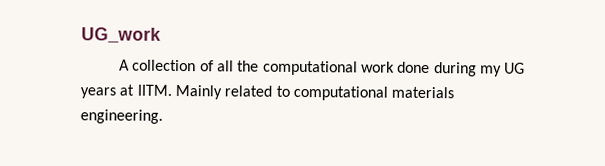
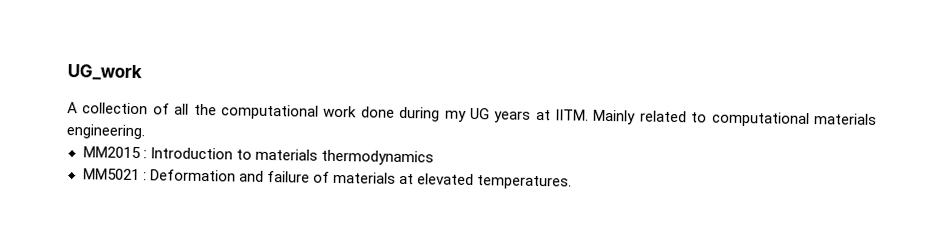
+ MM2015 : Introduction to materials thermodynamics
+ MM5021 : Deformation and failure of materials at elevated temperatures.

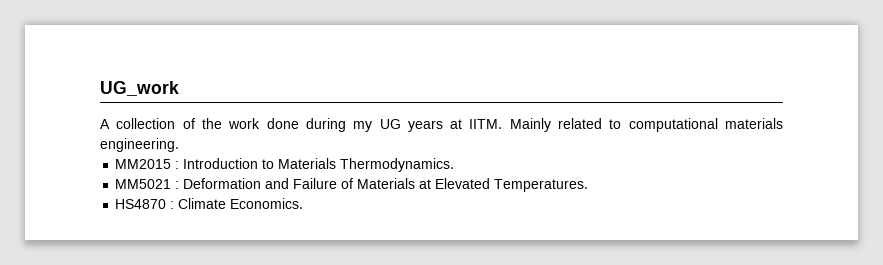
- A collection of all the computational work done during my UG years at IITM.
+ A collection of the work done during my UG years at IITM.
- MM2015 : Introduction to materials thermodynamics
+ MM2015 : Introduction to Materials Thermodynamics.
- MM5021 : Deformation and failure of materials at elevated temperatures.
+ MM5021 : Deformation and Failure of Materials at Elevated Temperatures.
+ HS4870 : Climate Economics.

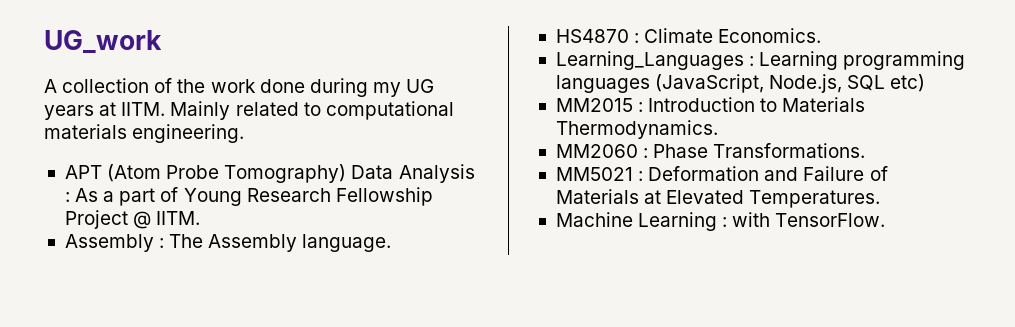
+ APT (Atom Probe Tomography) Data Analysis : As a part of Young Research Fellowship Project @ IITM.
+ Assembly : The Assembly language.
+ HS4870 : Climate Economics.
+ Learning_Languages : Learning programming languages (JavaScript, Node.js, SQL etc)
+ MM2060 : Phase Transformations.
- HS4870 : Climate Economics.
+ Machine Learning : with TensorFlow.

